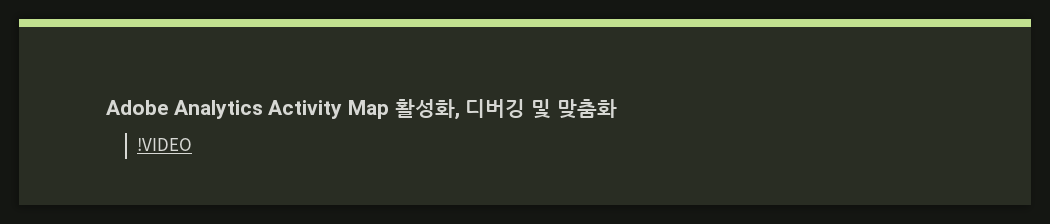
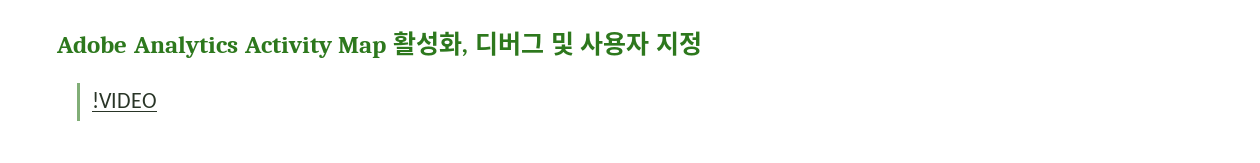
- Adobe Analytics Activity Map 활성화, 디버깅 및 맞춤화
+ Adobe Analytics Activity Map 활성화, 디버그 및 사용자 지정

